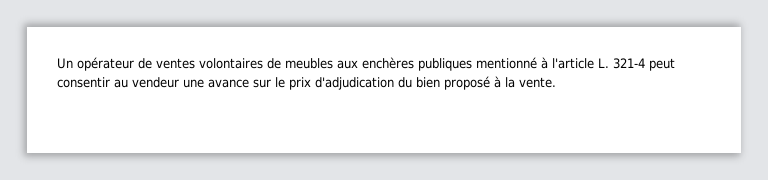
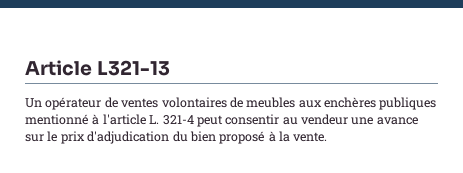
+ Article L321-13

